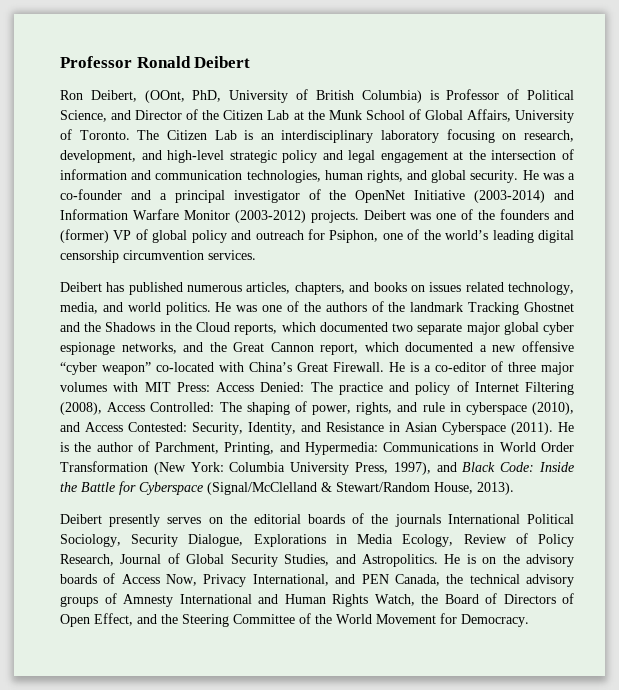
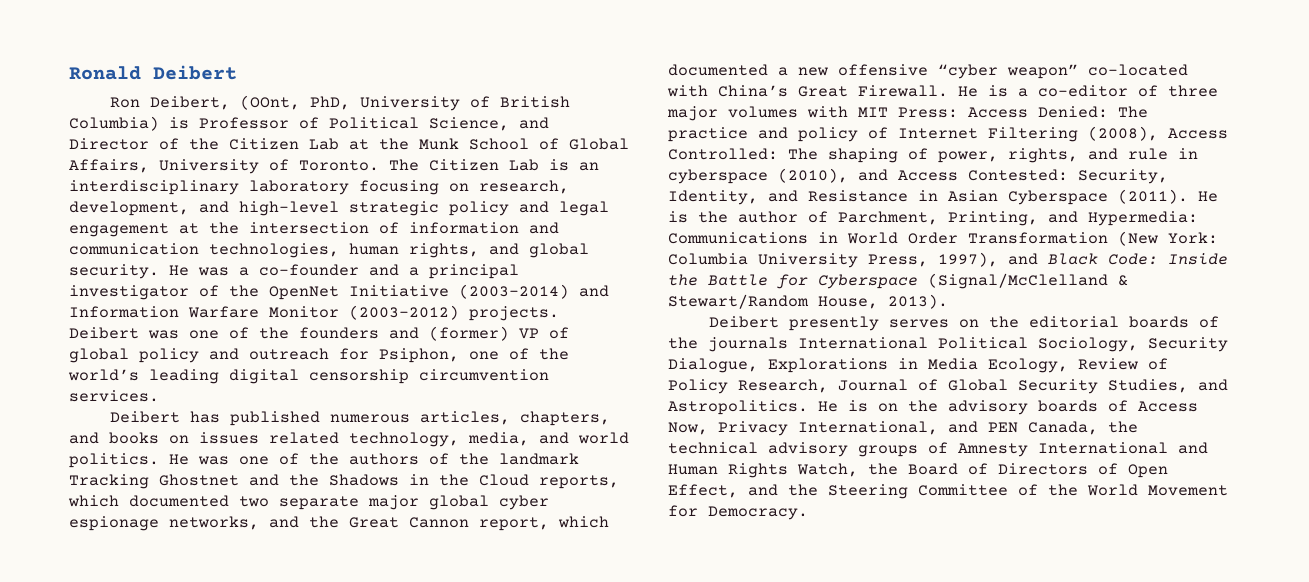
- Professor Ronald Deibert
+ Ronald Deibert

